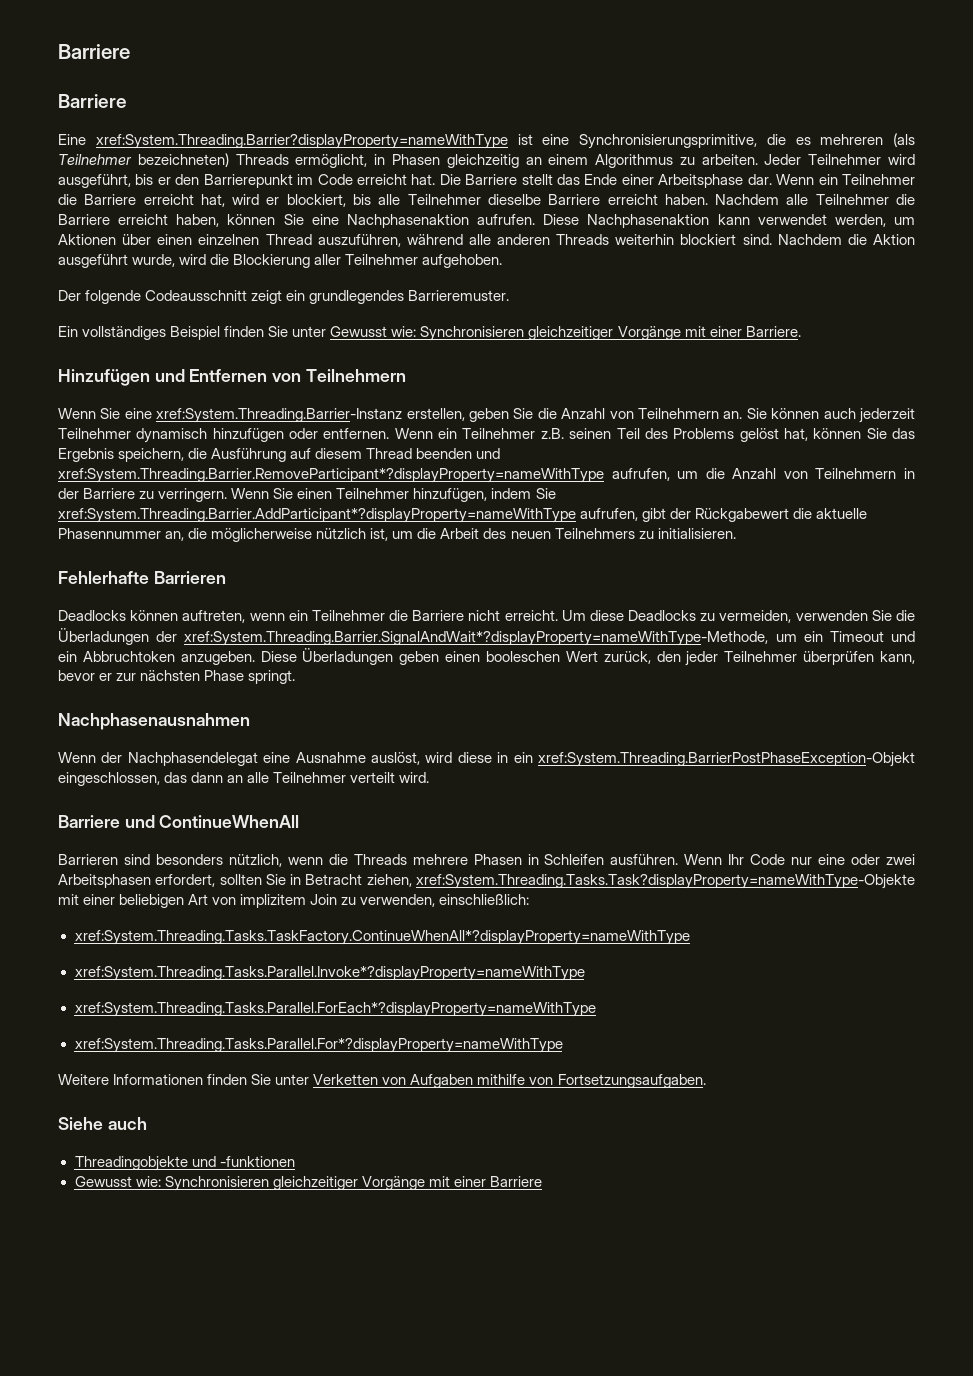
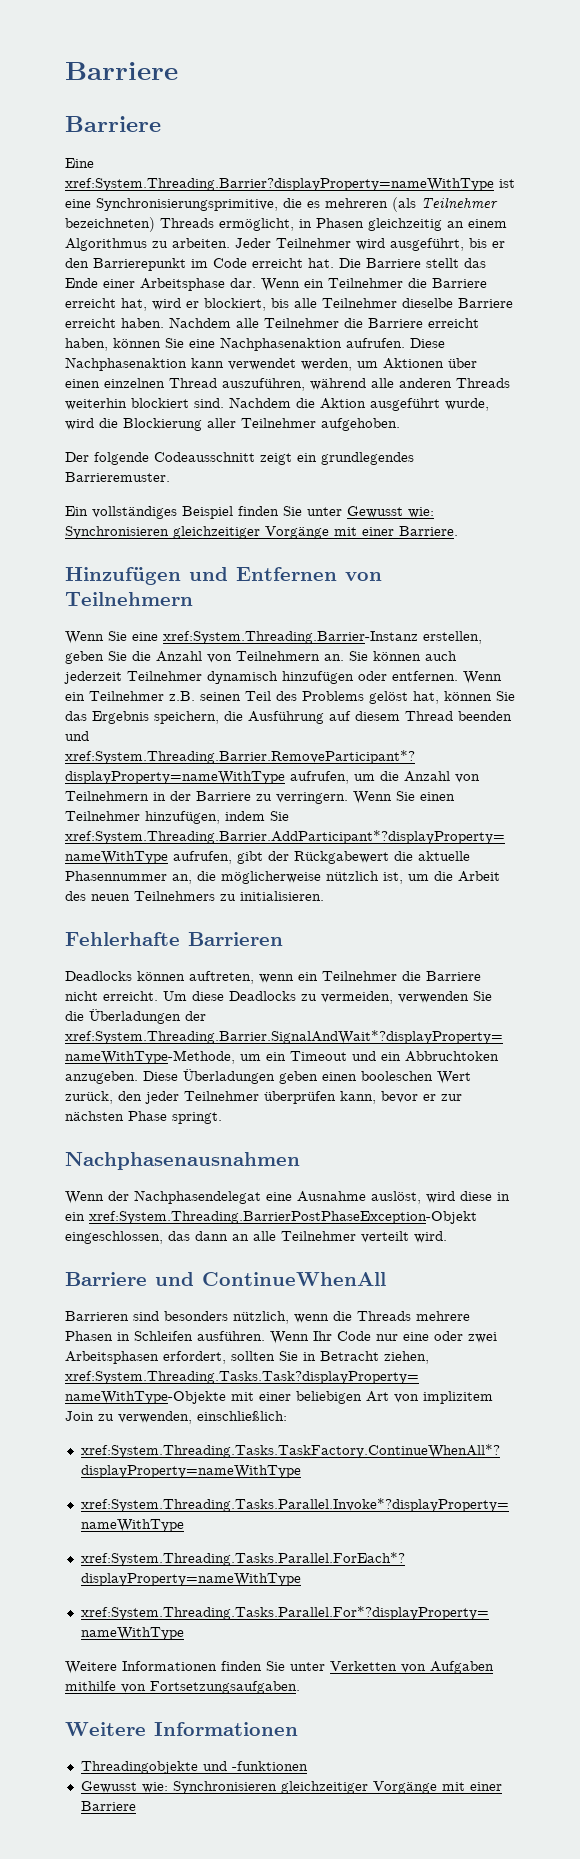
  Weitere Informationen finden Sie unter Verketten von Aufgaben mithilfe von Fortsetzungsaufgaben.
- Siehe auch
+ Weitere Informationen

